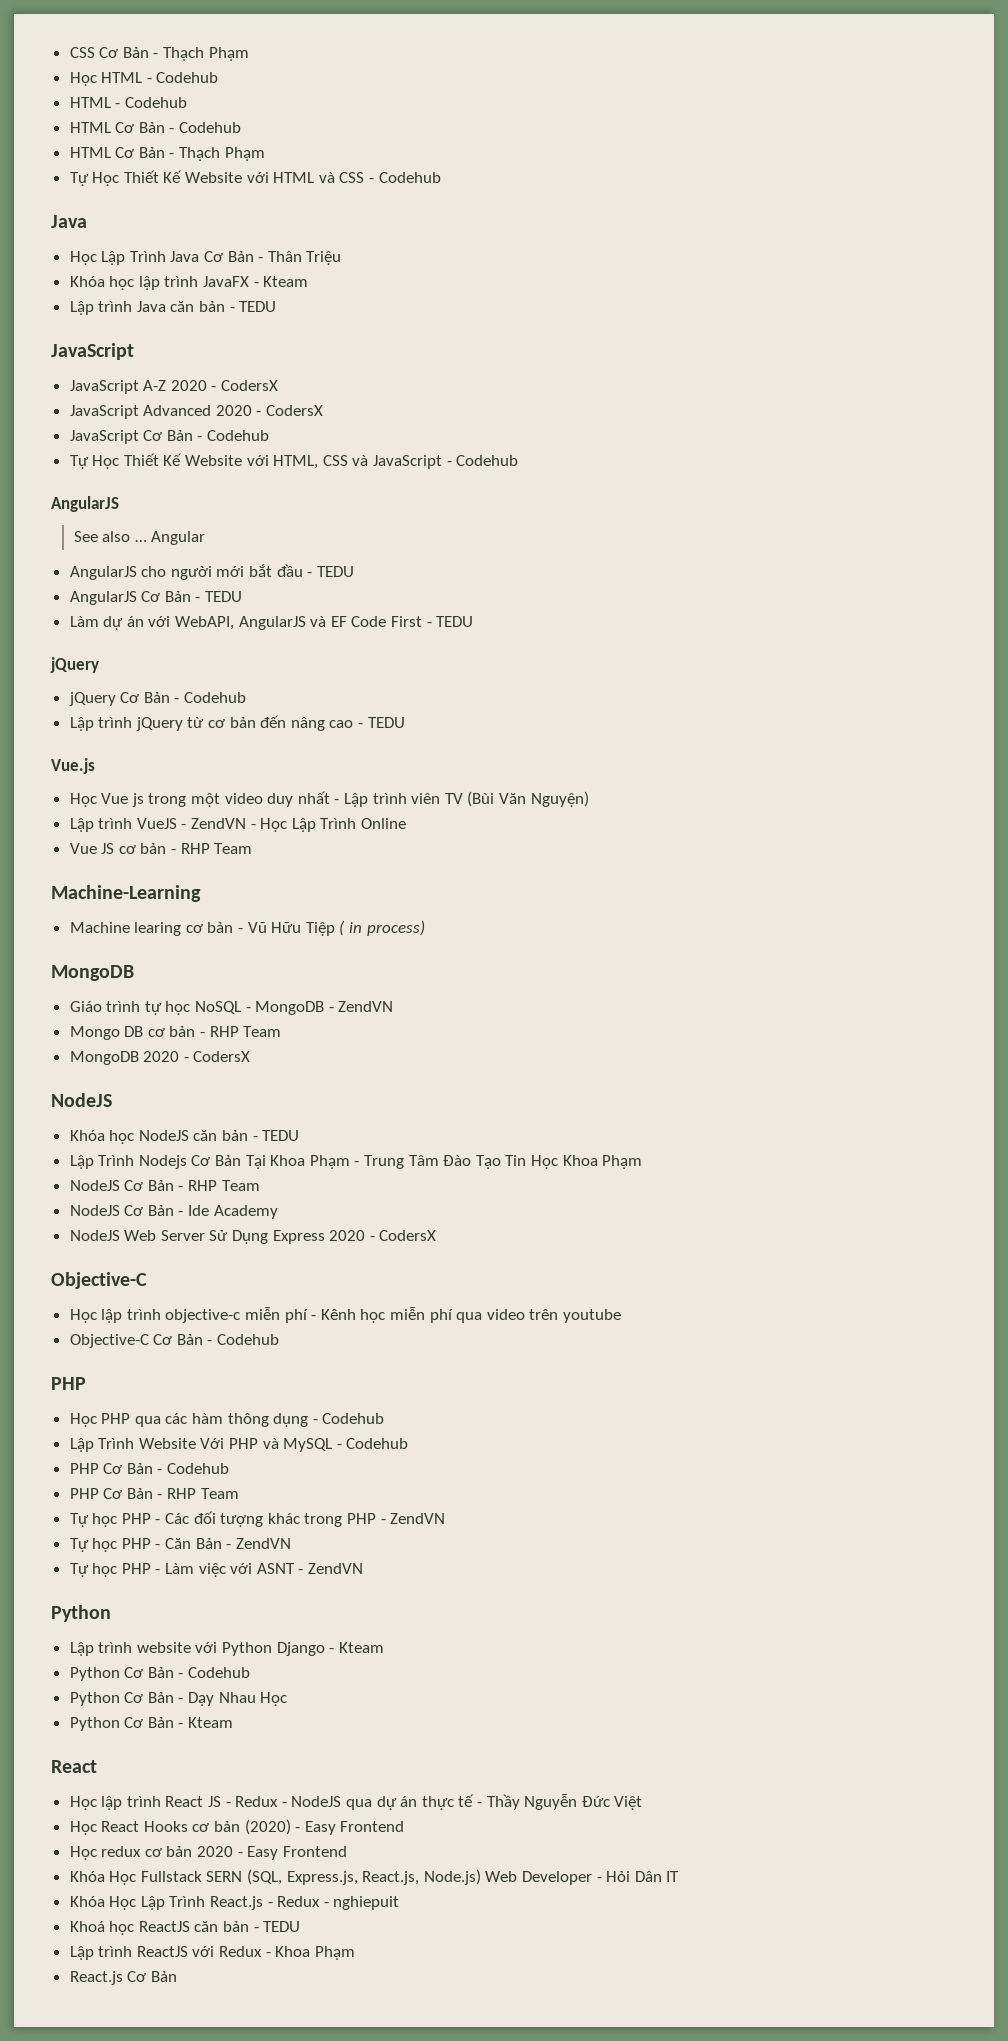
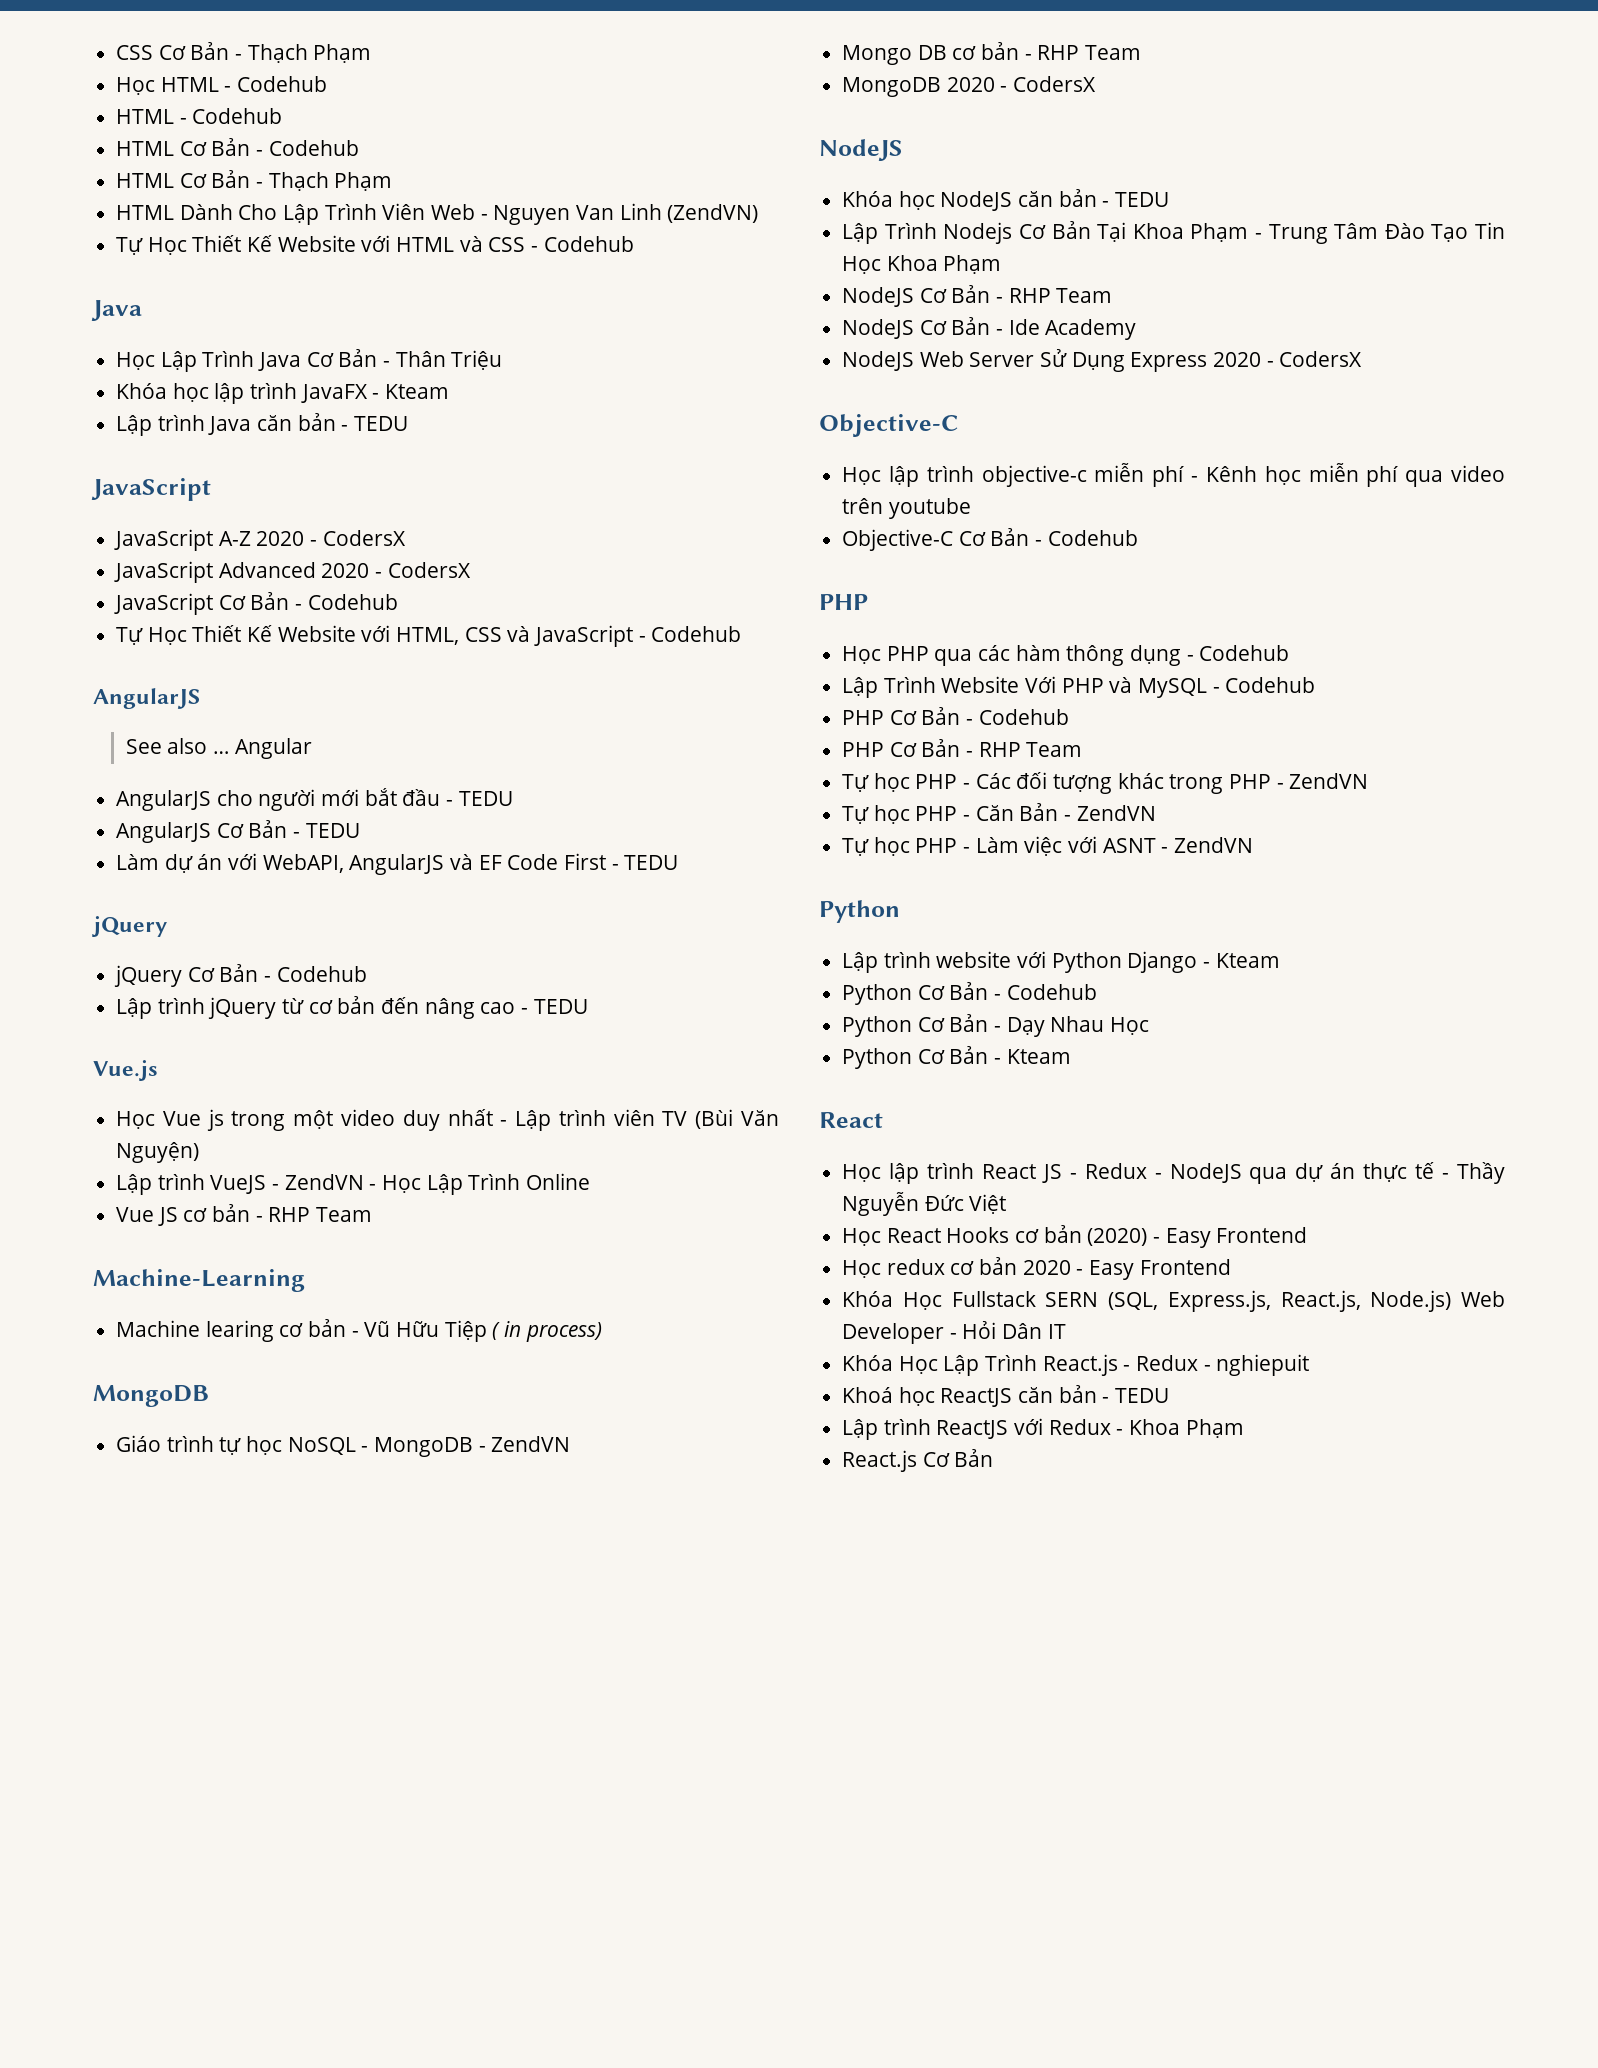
+ HTML Dành Cho Lập Trình Viên Web - Nguyen Van Linh (ZendVN)

